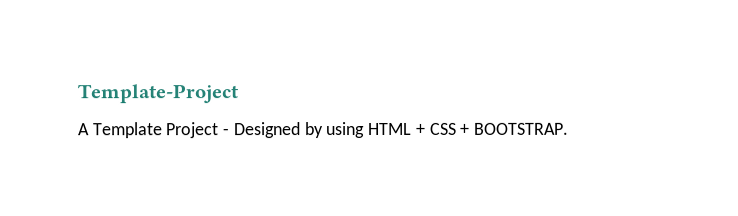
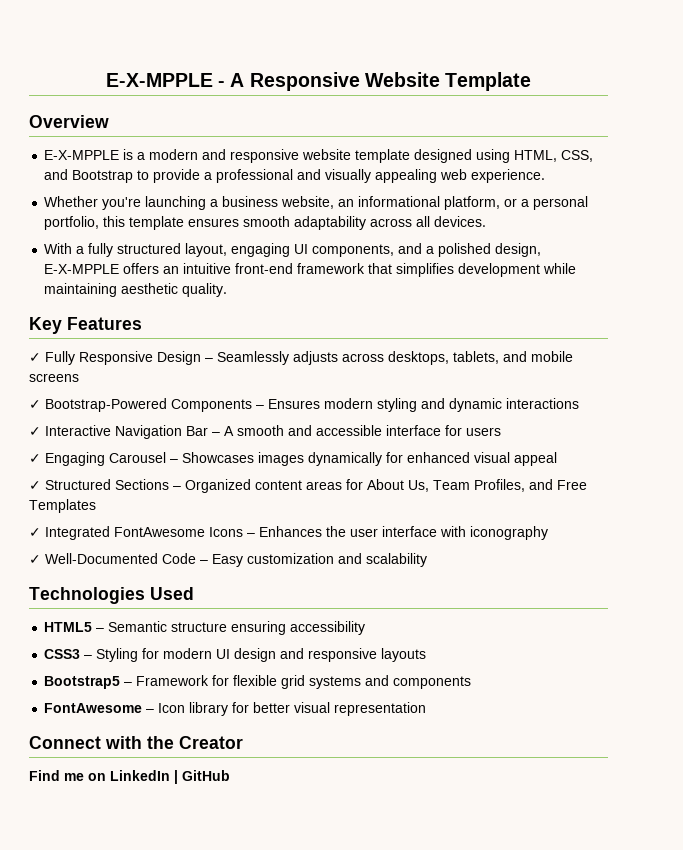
- Template-Project
- A Template Project - Designed by using HTML + CSS + BOOTSTRAP.
+ E-X-MPPLE - A Responsive Website Template
+ Overview
+ E-X-MPPLE is a modern and responsive website template designed using HTML, CSS, and Bootstrap to provide a professional and visually appealing web experience.
+ Whether you're launching a business website, an informational platform, or a personal portfolio, this template ensures smooth adaptability across all devices.
+ With a fully structured layout, engaging UI components, and a polished design, E-X-MPPLE offers an intuitive front-end framework that simplifies development while maintaining aesthetic quality.
+ Key Features
+ ✓ Fully Responsive Design – Seamlessly adjusts across desktops, tablets, and mobile screens
+ ✓ Bootstrap-Powered Components – Ensures modern styling and dynamic interactions
+ ✓ Interactive Navigation Bar – A smooth and accessible interface for users
+ ✓ Engaging Carousel – Showcases images dynamically for enhanced visual appeal
+ ✓ Structured Sections – Organized content areas for About Us, Team Profiles, and Free Templates
+ ✓ Integrated FontAwesome Icons – Enhances the user interface with iconography
+ ✓ Well-Documented Code – Easy customization and scalability
+ Technologies Used
+ HTML5 – Semantic structure ensuring accessibility
+ CSS3 – Styling for modern UI design and responsive layouts
+ Bootstrap5 – Framework for flexible grid systems and components
+ FontAwesome – Icon library for better visual representation
+ Connect with the Creator
+ Find me on LinkedIn | GitHub

